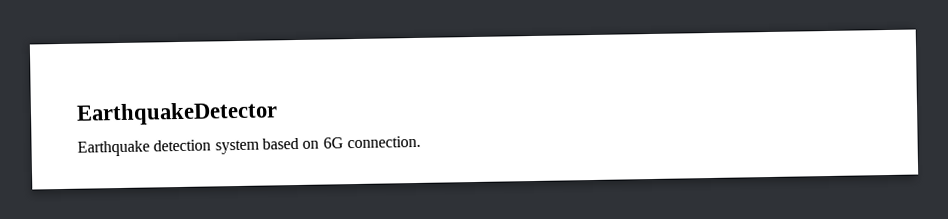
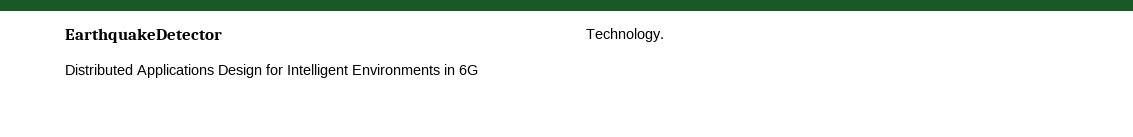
- Earthquake detection system based on 6G connection.
+ Distributed Applications Design for Intelligent Environments in 6G Technology.

